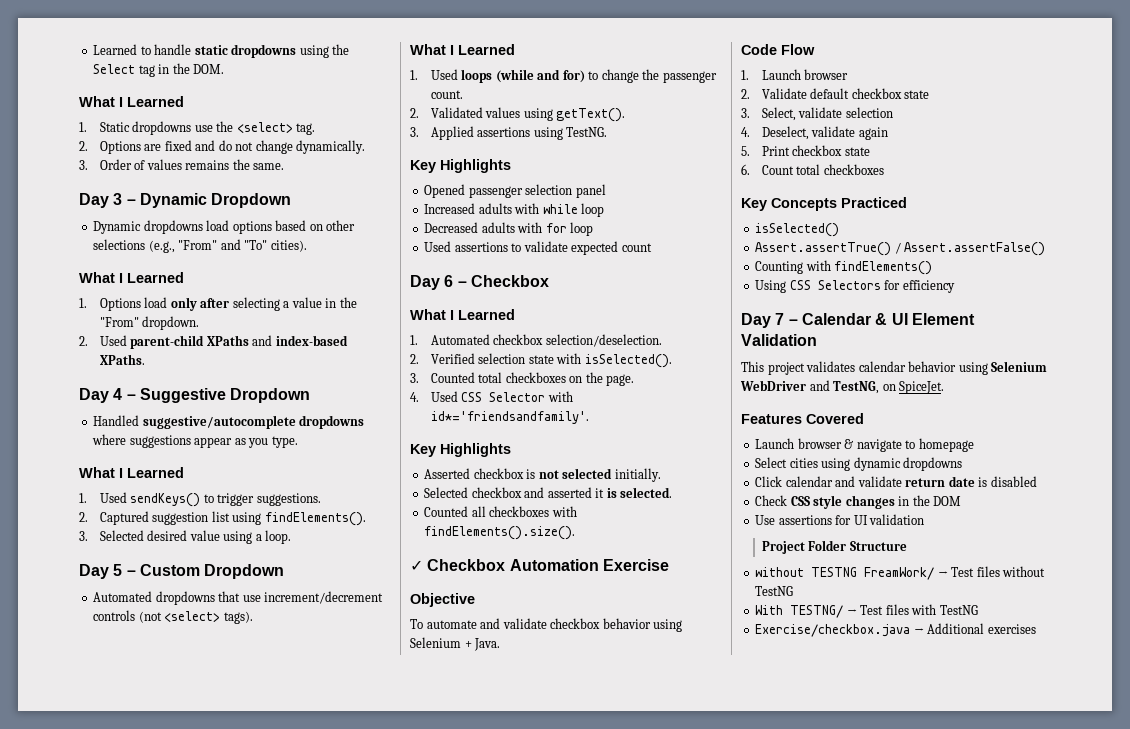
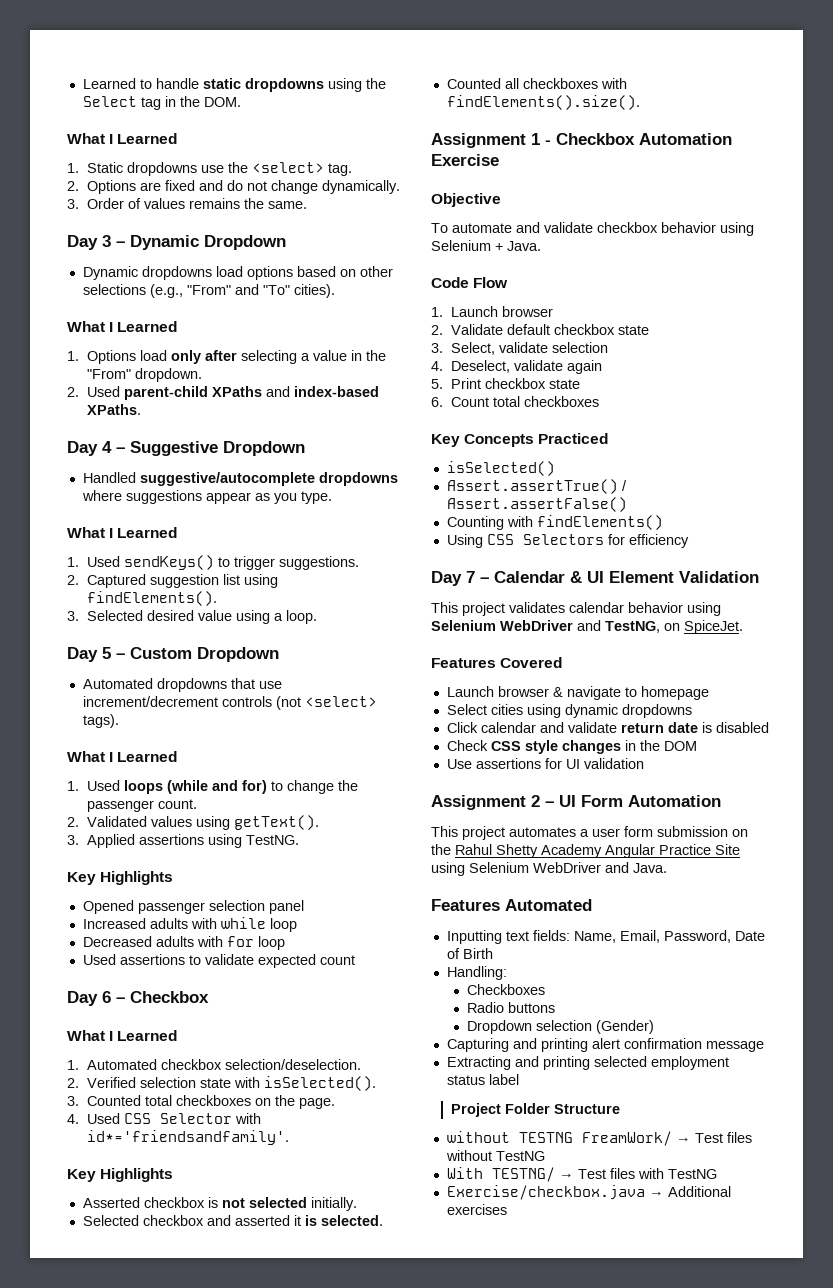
- ✓ Checkbox Automation Exercise
+ Assignment 1 - Checkbox Automation Exercise
+ Assignment 2 – UI Form Automation
+ This project automates a user form submission on the Rahul Shetty Academy Angular Practice Site using Selenium WebDriver and Java.
+ Features Automated
+ Inputting text fields: Name, Email, Password, Date of Birth
+ Handling:
+ Checkboxes
+ Radio buttons
+ Dropdown selection (Gender)
+ Capturing and printing alert confirmation message
+ Extracting and printing selected employment status label

